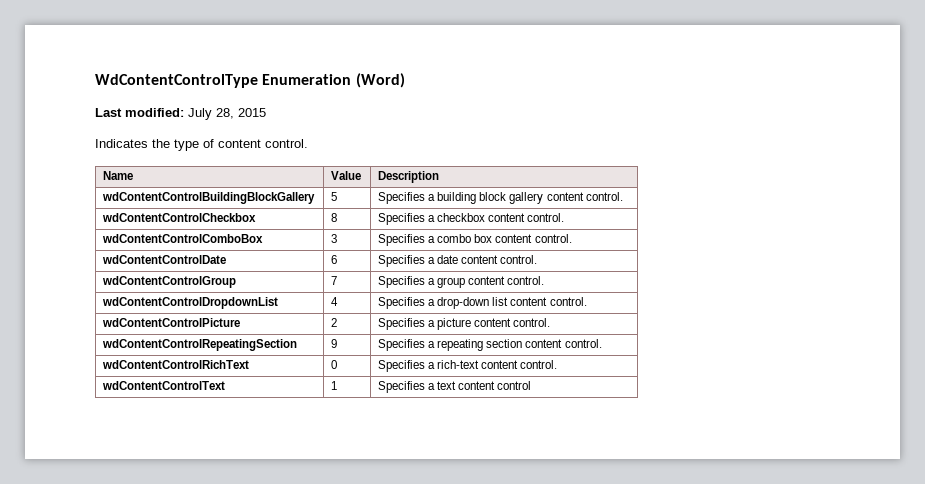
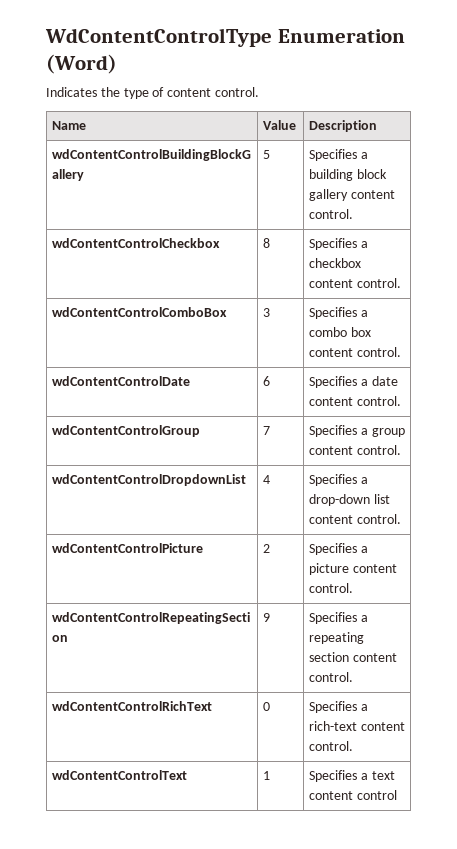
- Last modified: July 28, 2015

